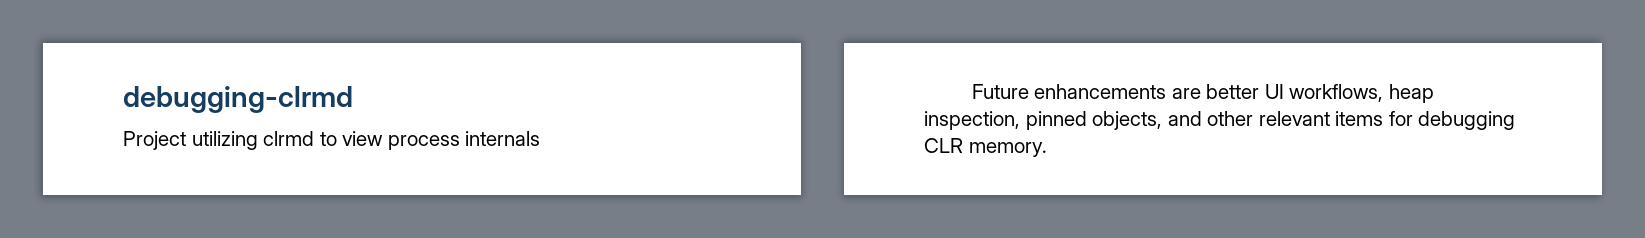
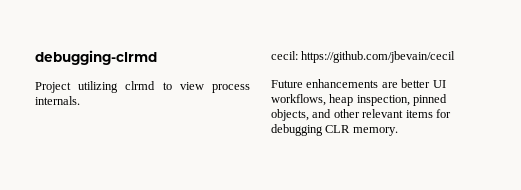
- Project utilizing clrmd to view process internals
+ Project utilizing clrmd to view process internals.
+ cecil: https://github.com/jbevain/cecil

